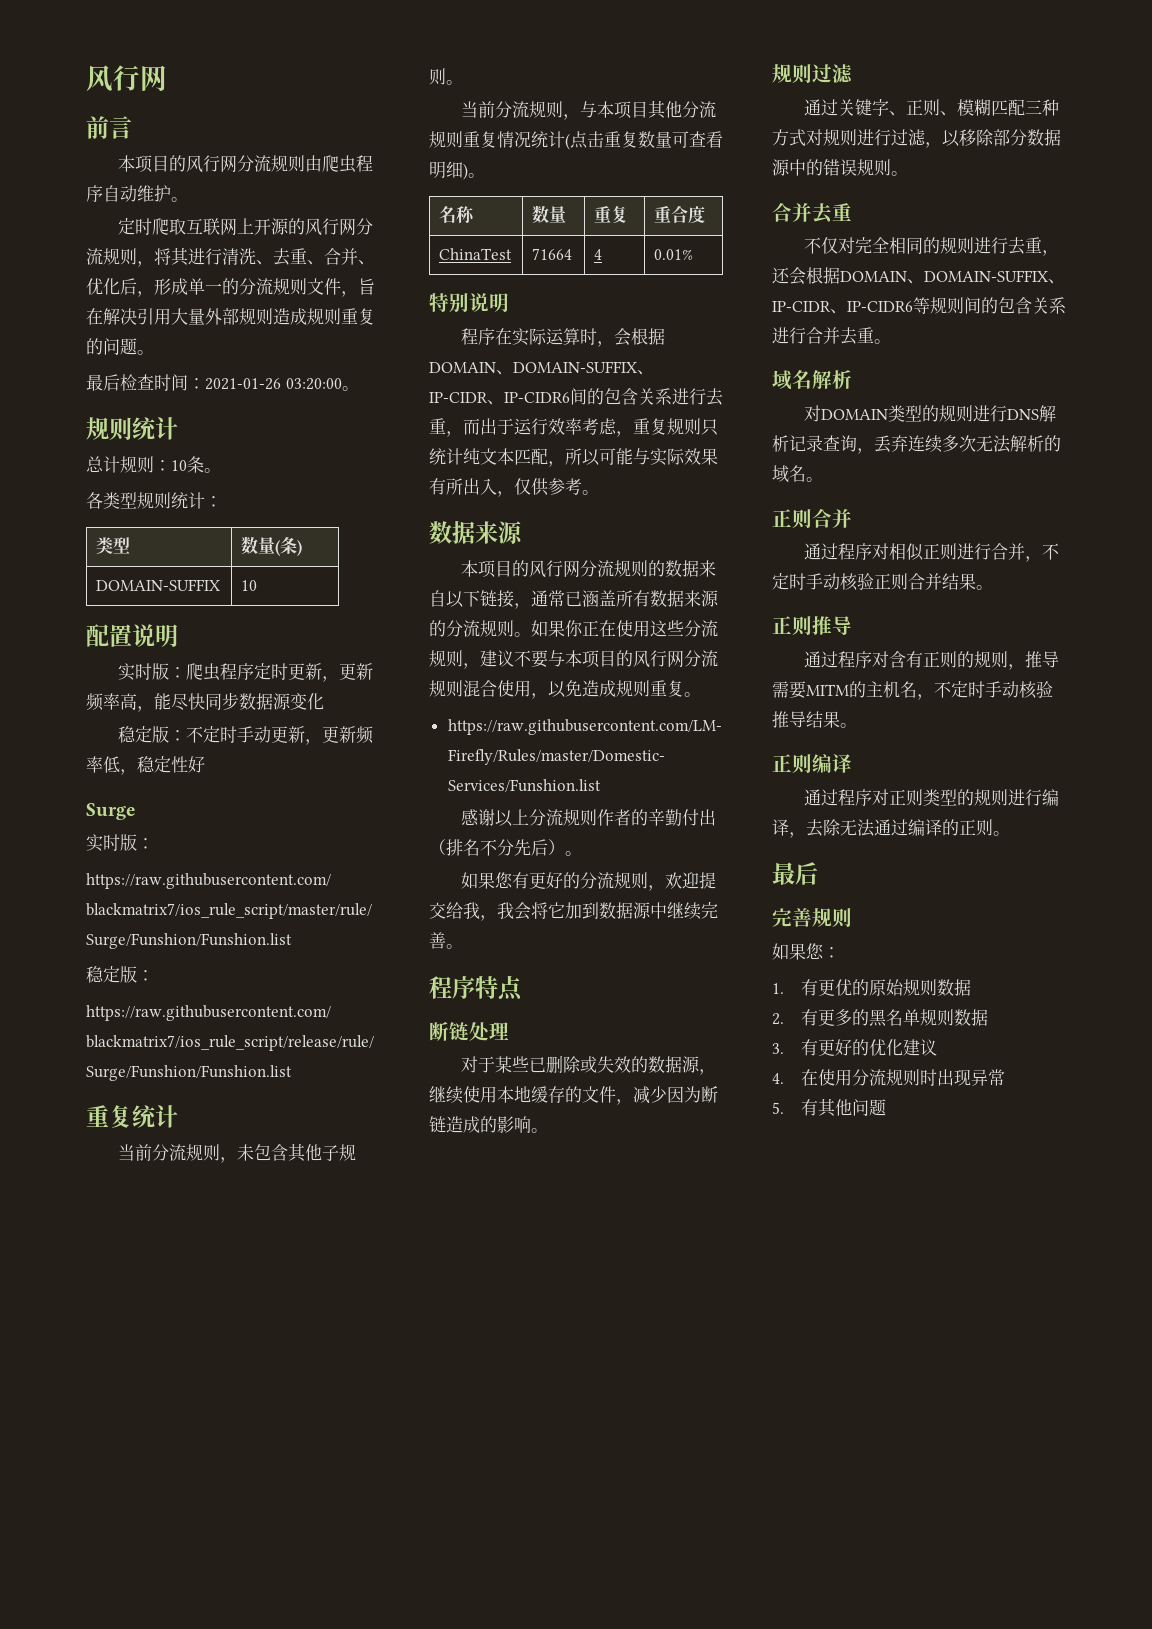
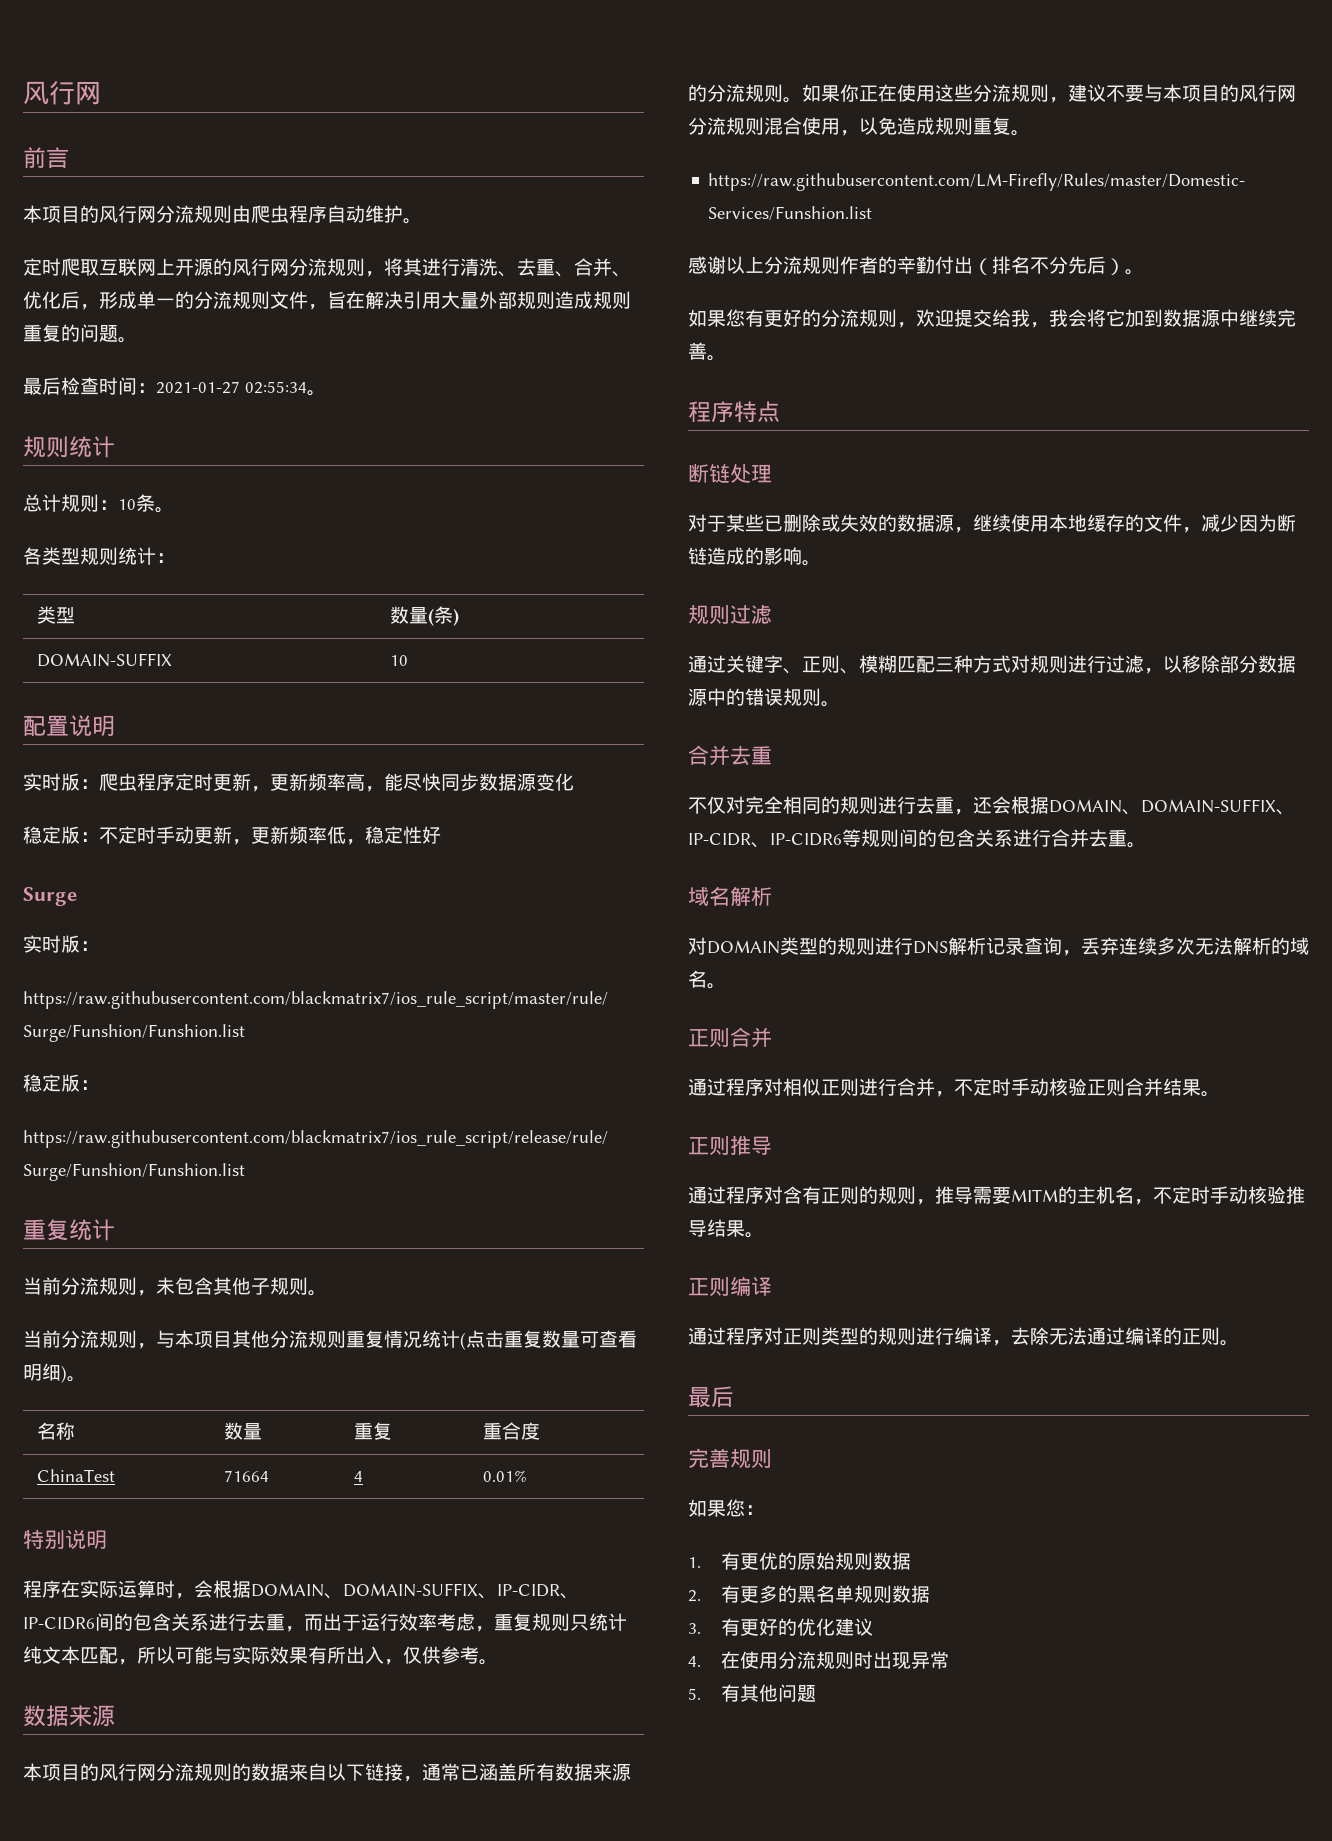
- 最后检查时间：2021-01-26 03:20:00。
+ 最后检查时间：2021-01-27 02:55:34。

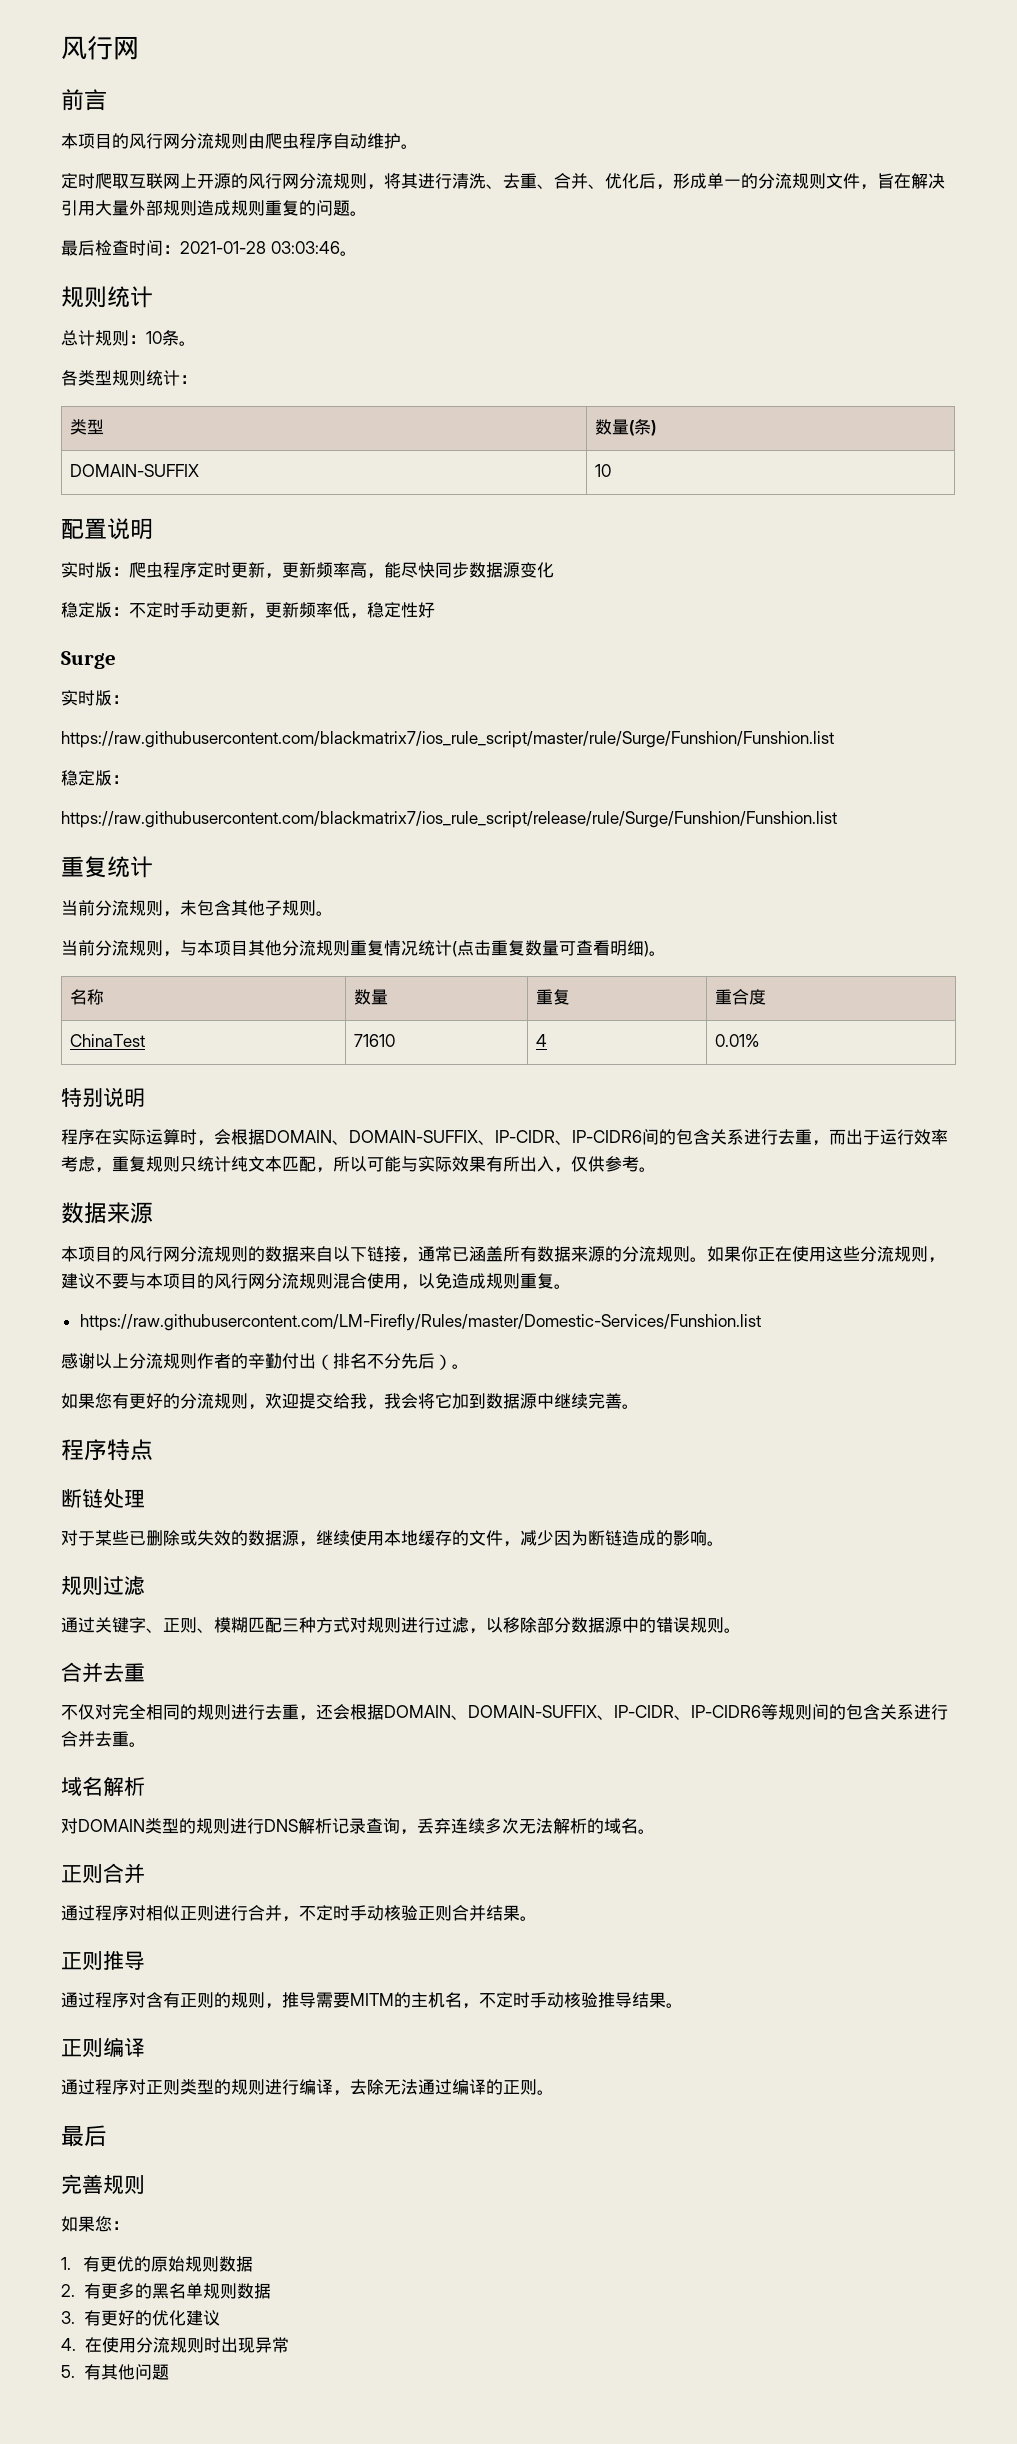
- 最后检查时间：2021-01-27 02:55:34。
+ 最后检查时间：2021-01-28 03:03:46。
- ChinaTest | 71664 | 4 | 0.01%
+ ChinaTest | 71610 | 4 | 0.01%

